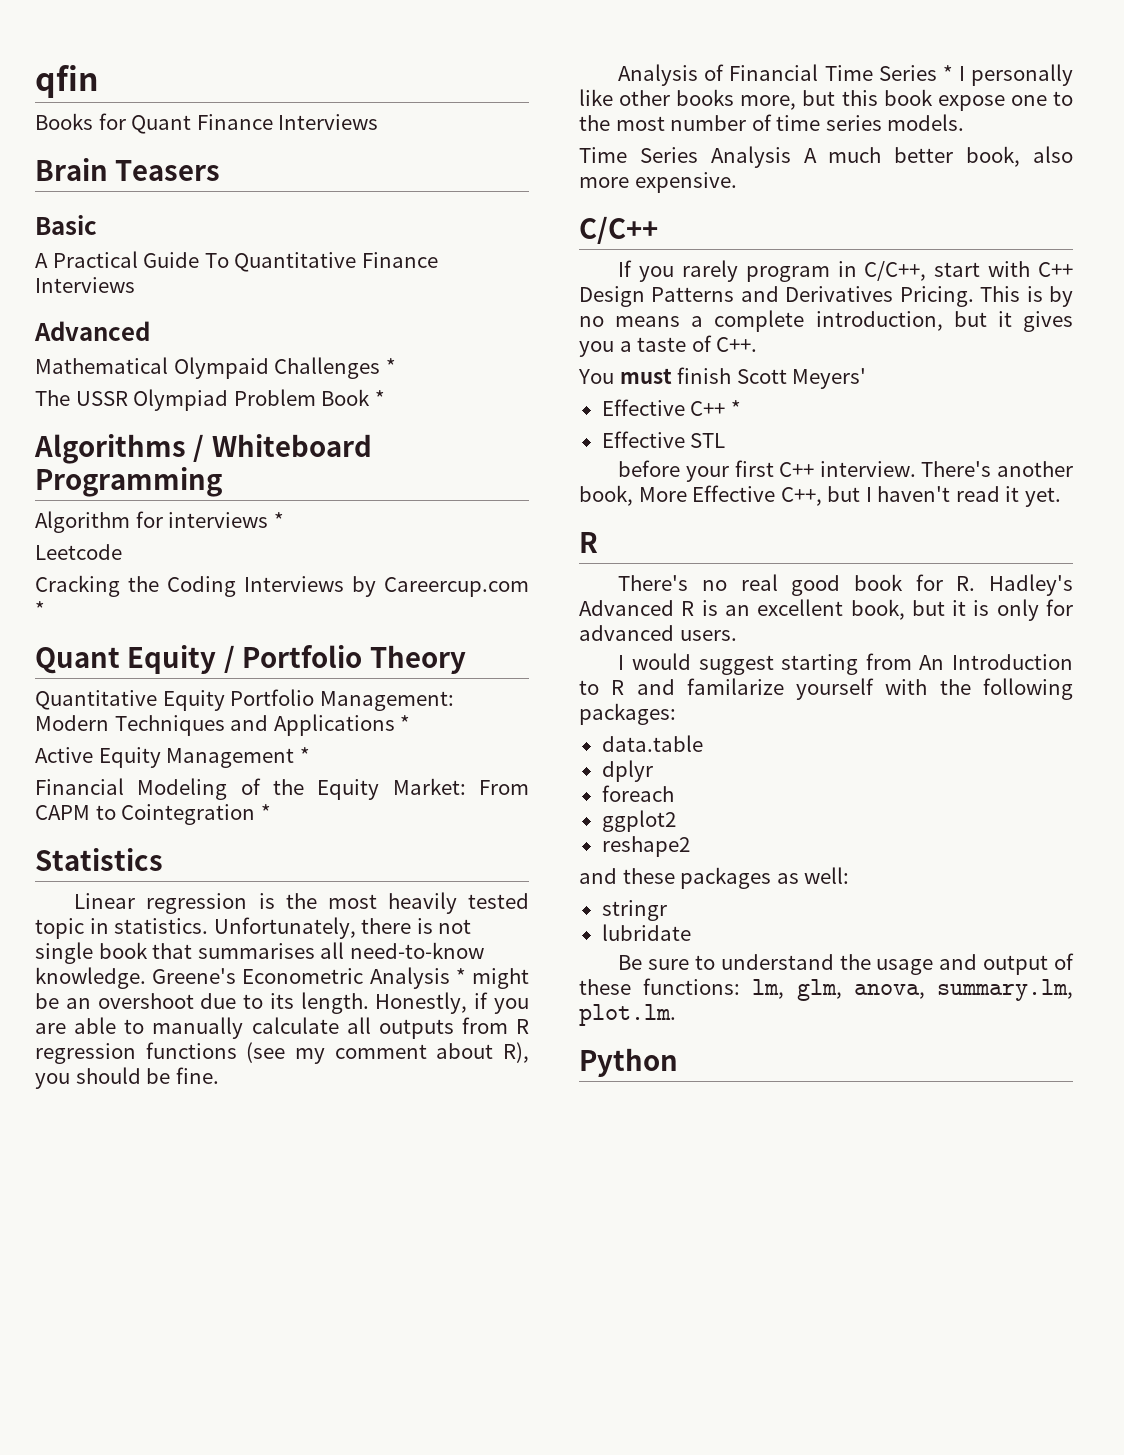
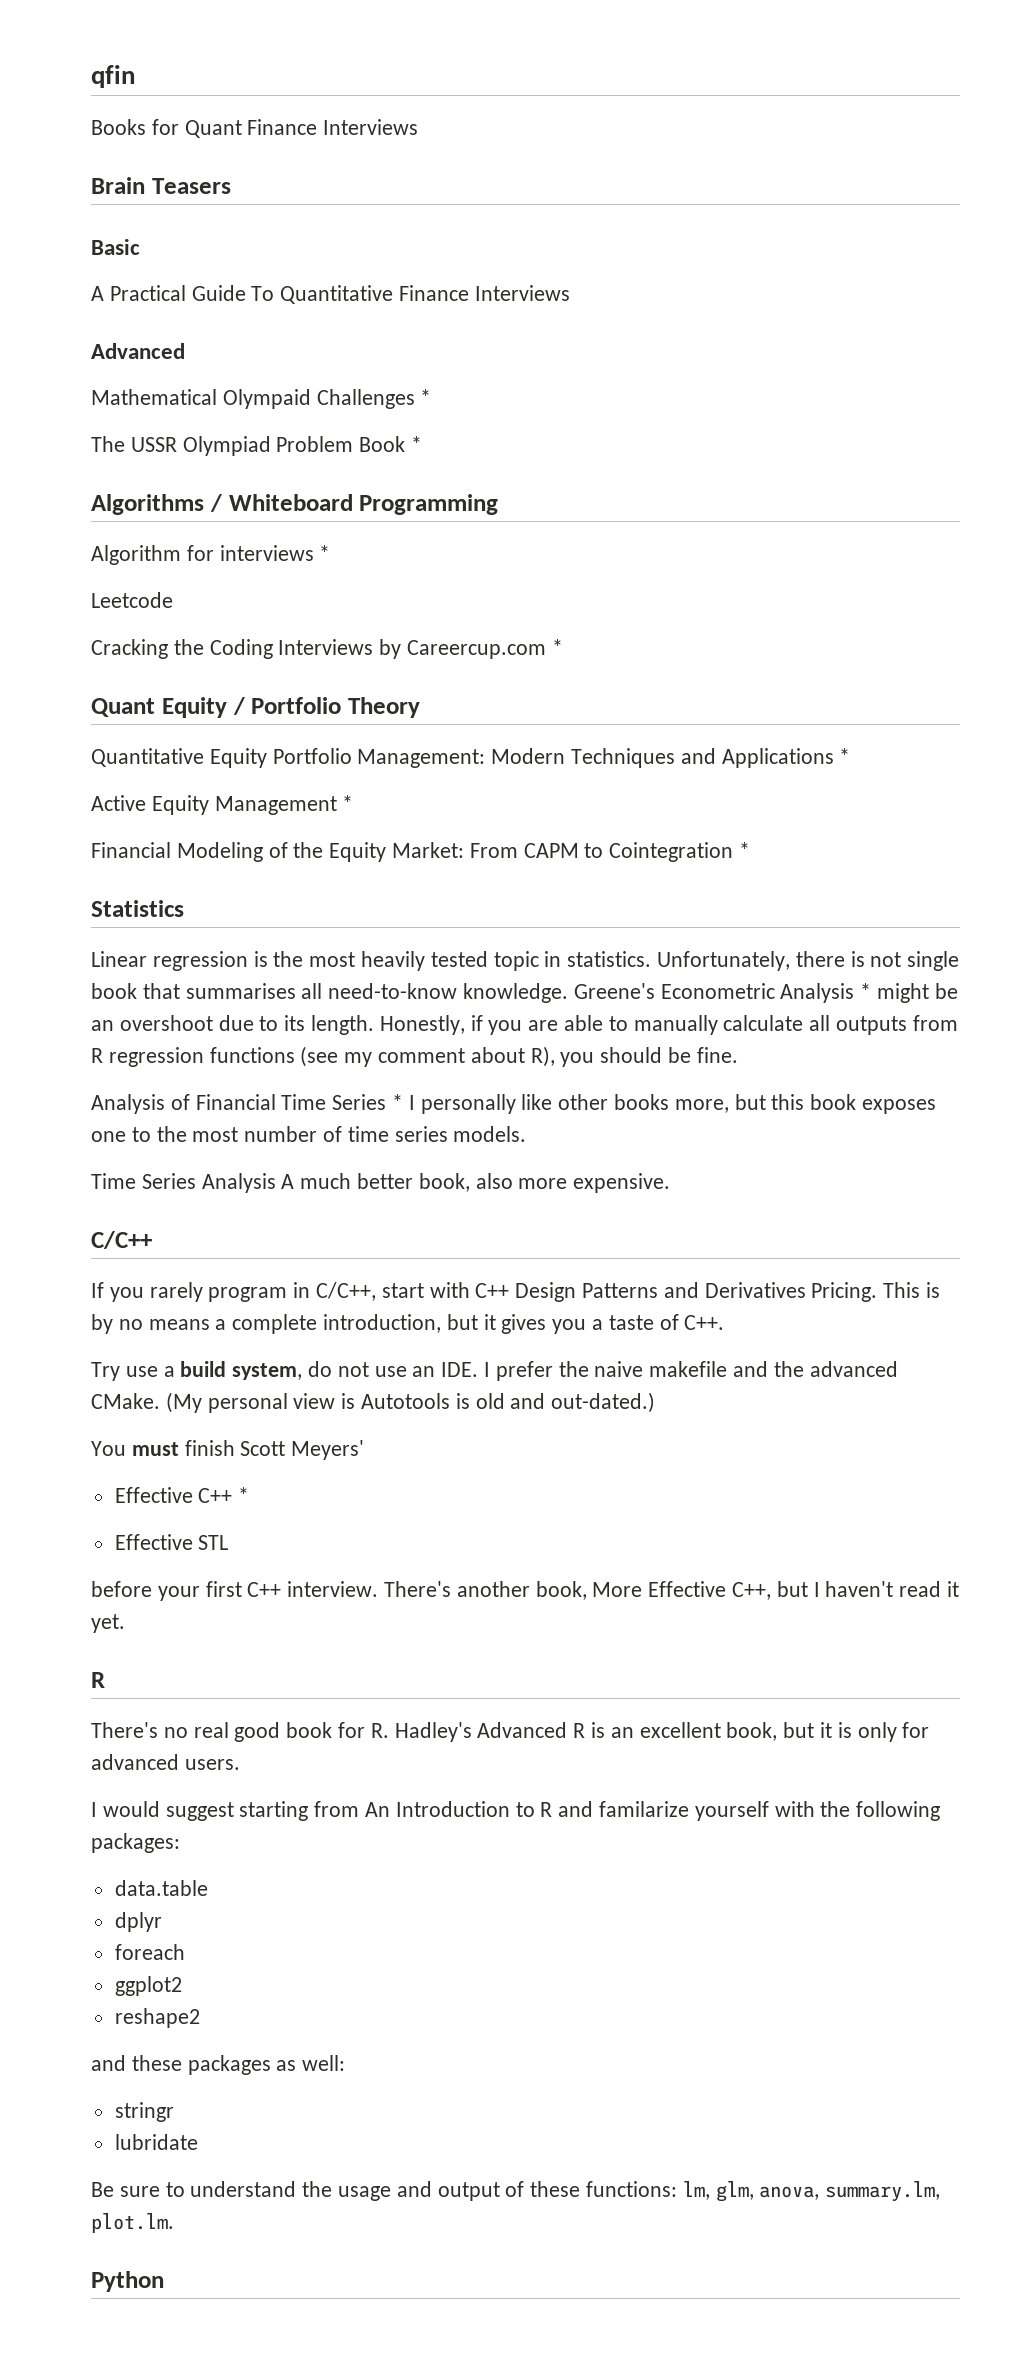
- Analysis of Financial Time Series * I personally like other books more, but this book expose one to the most number of time series models.
+ Analysis of Financial Time Series * I personally like other books more, but this book exposes one to the most number of time series models.
+ Try use a build system, do not use an IDE. I prefer the naive makefile and the advanced CMake. (My personal view is Autotools is old and out-dated.)

